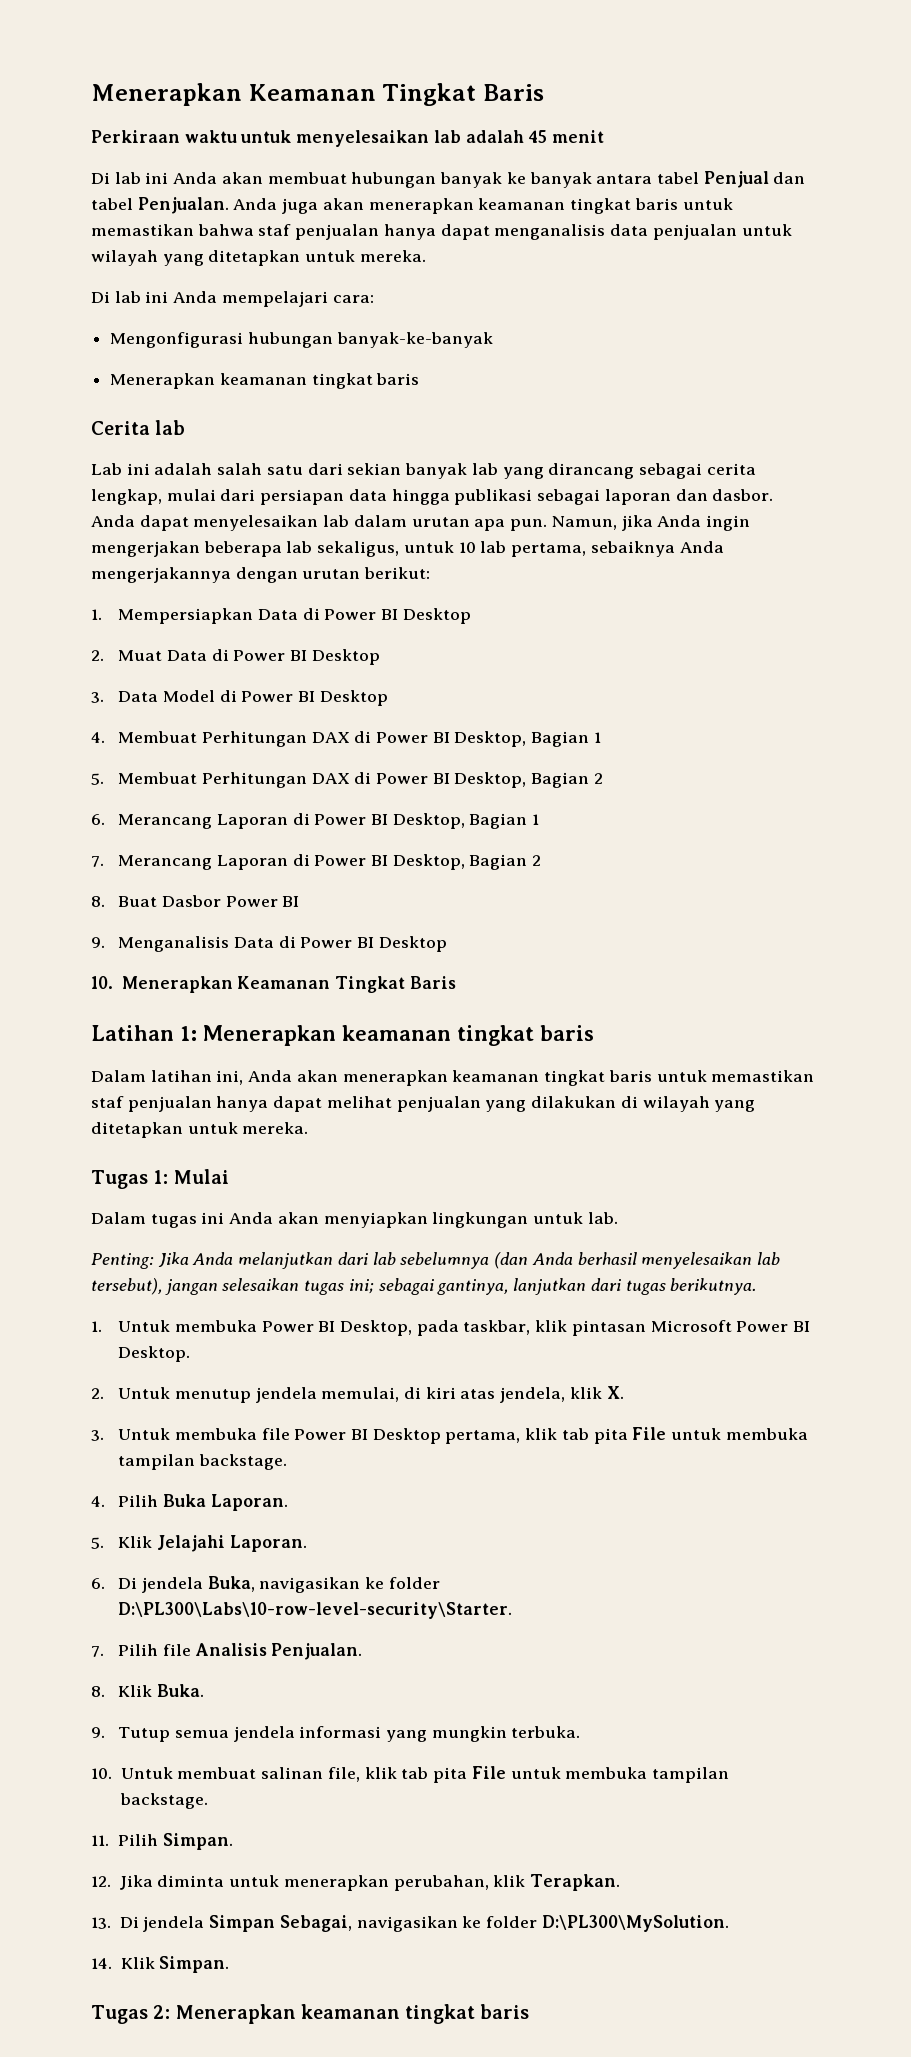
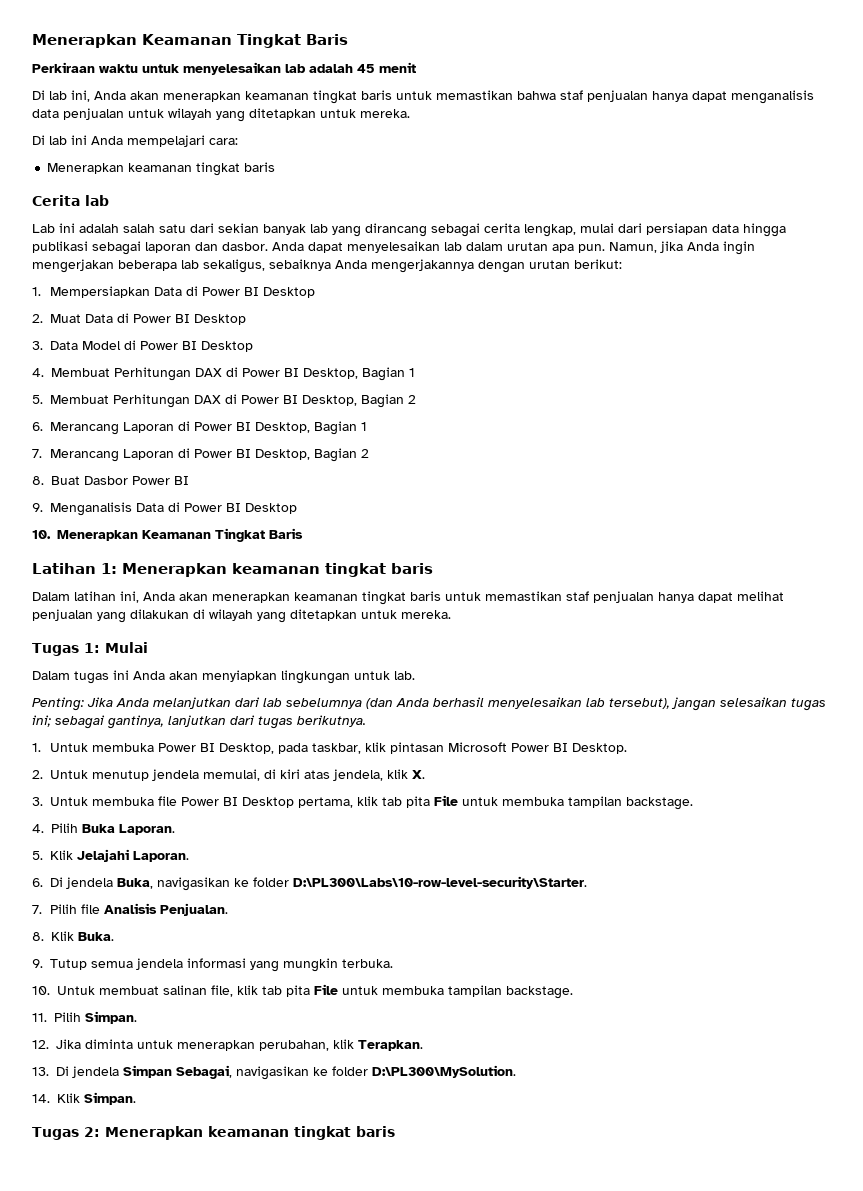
- Di lab ini Anda akan membuat hubungan banyak ke banyak antara tabel Penjual dan tabel Penjualan. Anda juga akan menerapkan keamanan tingkat baris untuk memastikan bahwa staf penjualan hanya dapat menganalisis data penjualan untuk wilayah yang ditetapkan untuk mereka.
+ Di lab ini, Anda akan menerapkan keamanan tingkat baris untuk memastikan bahwa staf penjualan hanya dapat menganalisis data penjualan untuk wilayah yang ditetapkan untuk mereka.
- Mengonfigurasi hubungan banyak-ke-banyak
- Namun, jika Anda ingin mengerjakan beberapa lab sekaligus, untuk 10 lab pertama, sebaiknya Anda mengerjakannya dengan urutan berikut:
+ Namun, jika Anda ingin mengerjakan beberapa lab sekaligus, sebaiknya Anda mengerjakannya dengan urutan berikut:

